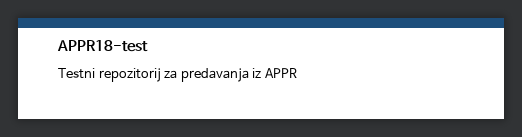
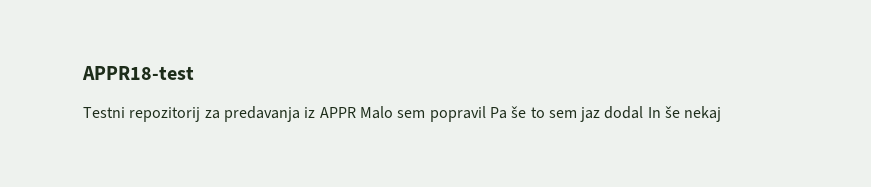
- Testni repozitorij za predavanja iz APPR
+ Testni repozitorij za predavanja iz APPR Malo sem popravil Pa še to sem jaz dodal In še nekaj

